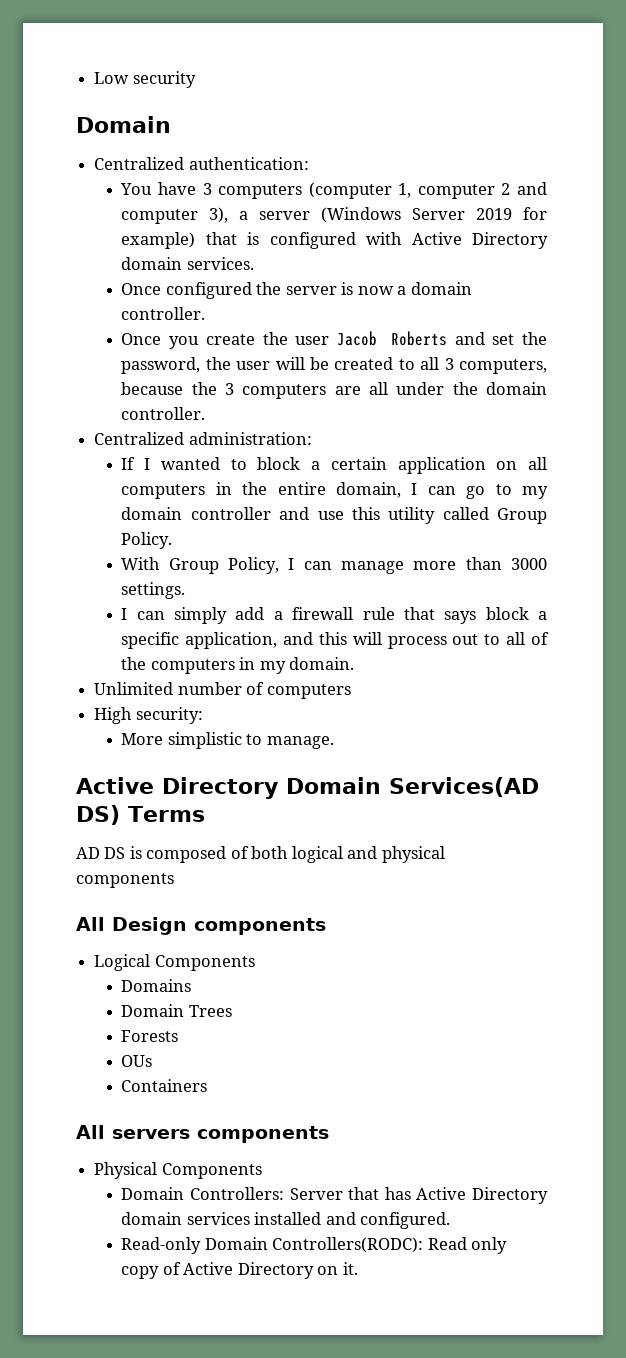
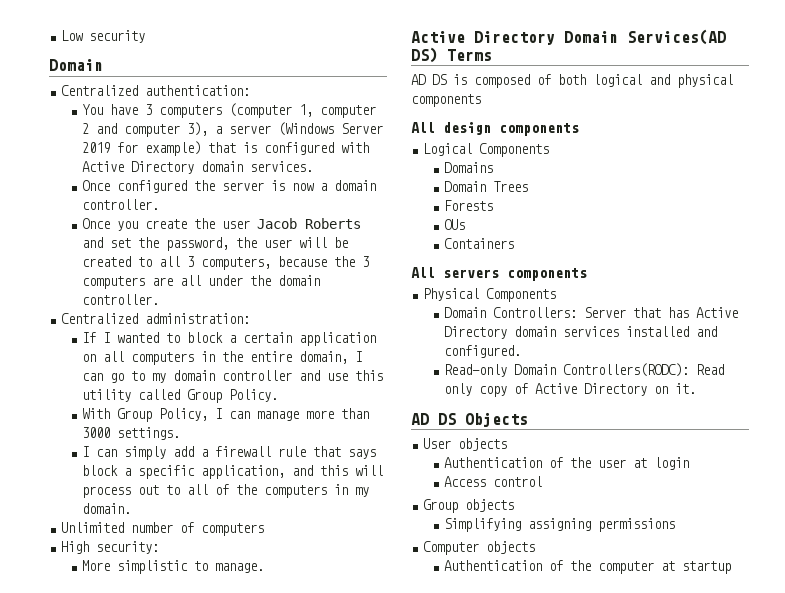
- All Design components
+ All design components
+ AD DS Objects
+ User objects
+ Authentication of the user at login
+ Access control
+ Group objects
+ Simplifying assigning permissions
+ Computer objects
+ Authentication of the computer at startup

